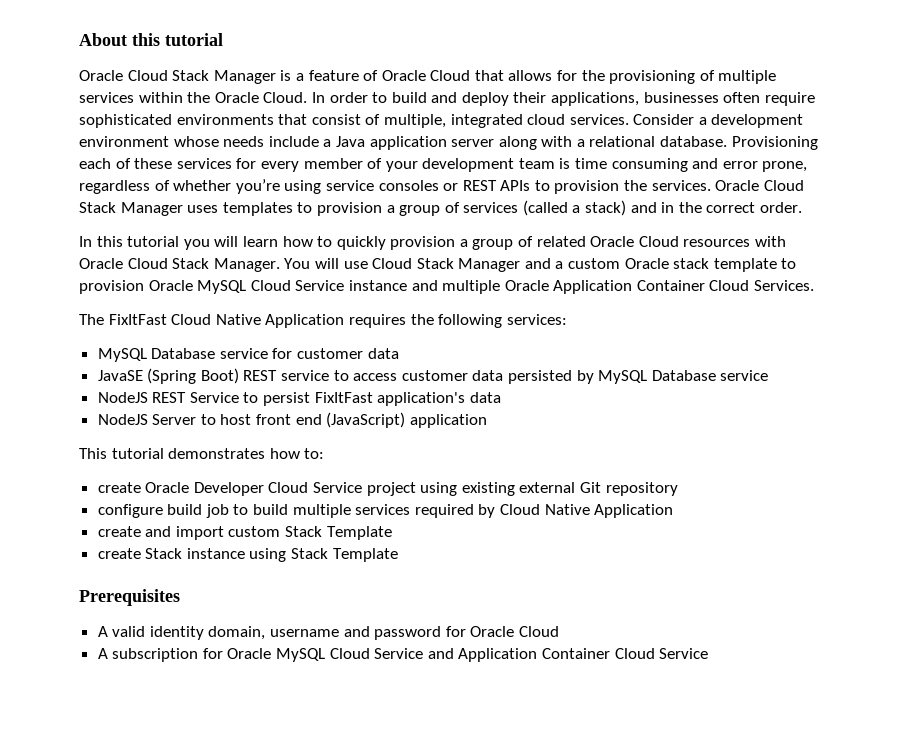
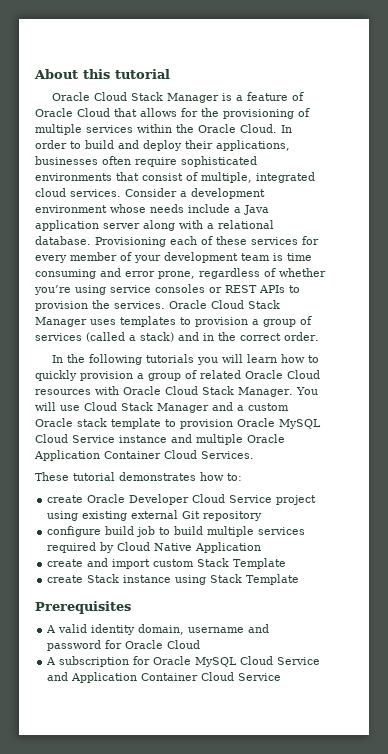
- In this tutorial you will learn how to quickly provision a group of related Oracle Cloud resources with Oracle Cloud Stack Manager.
+ In the following tutorials you will learn how to quickly provision a group of related Oracle Cloud resources with Oracle Cloud Stack Manager.
- The FixItFast Cloud Native Application requires the following services:
- MySQL Database service for customer data
- JavaSE (Spring Boot) REST service to access customer data persisted by MySQL Database service
- NodeJS REST Service to persist FixItFast application's data
- NodeJS Server to host front end (JavaScript) application
- This tutorial demonstrates how to:
+ These tutorial demonstrates how to:

